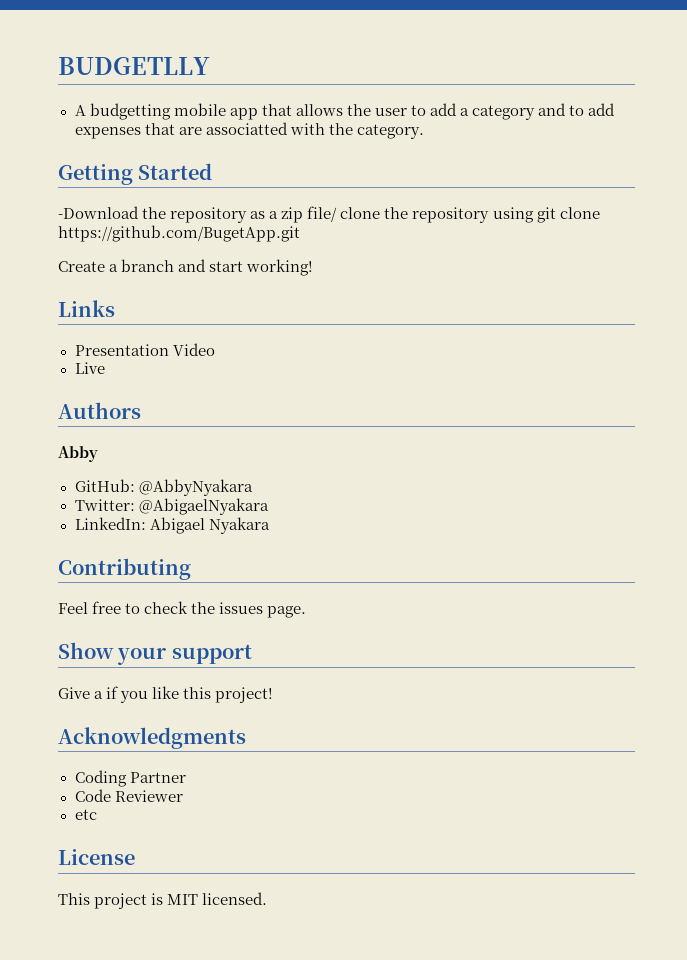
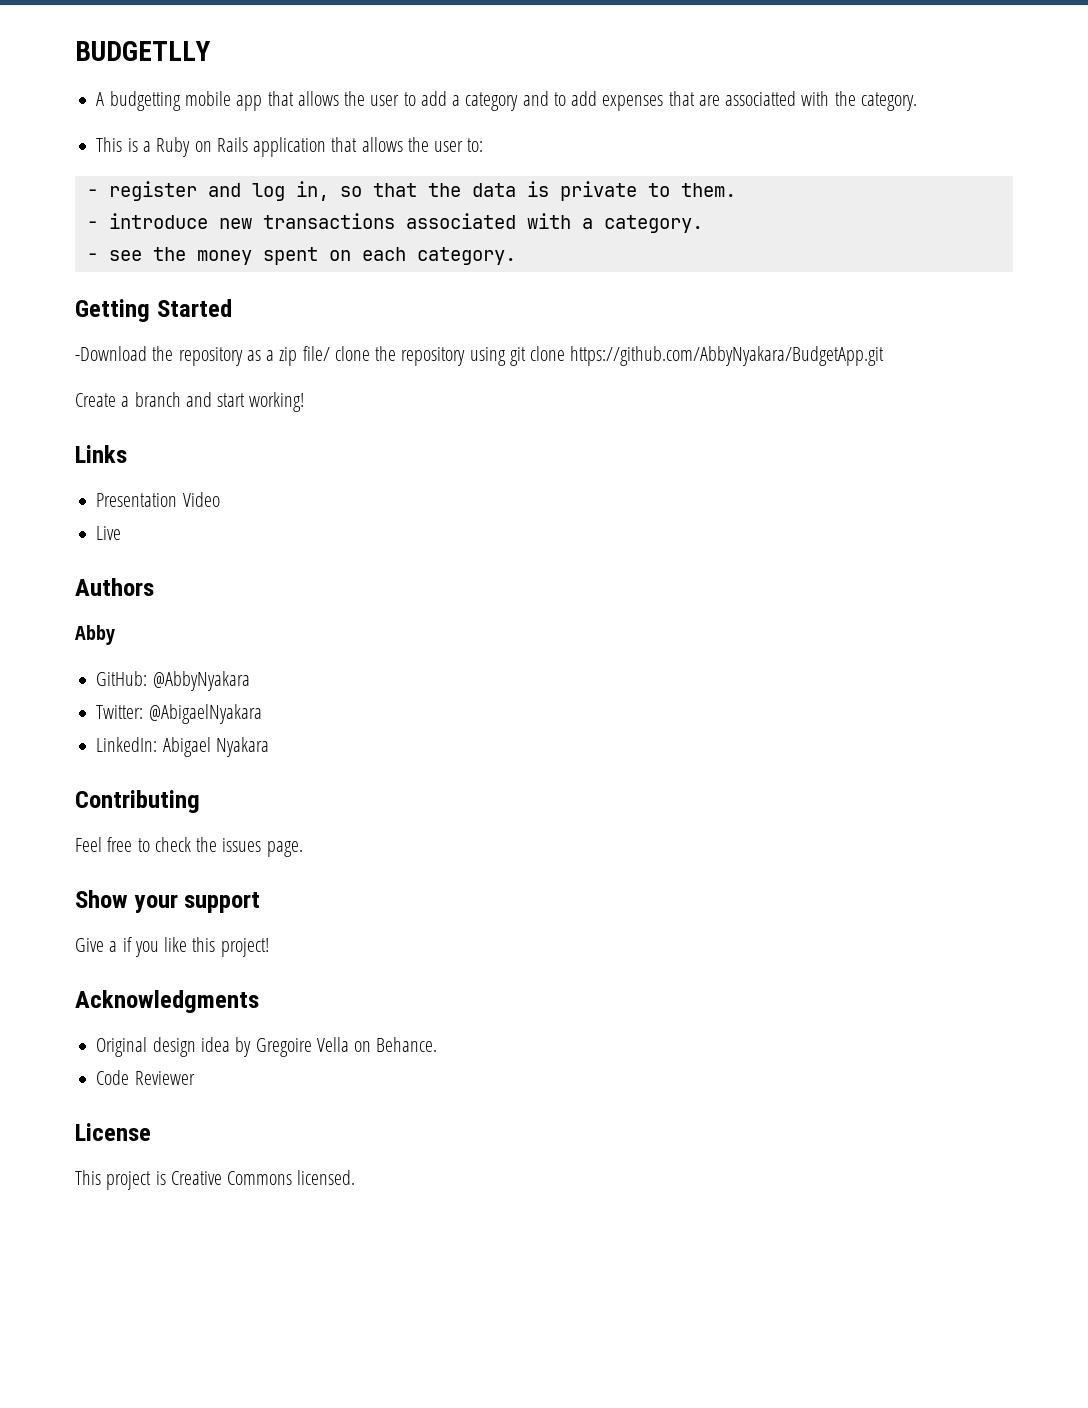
+ This is a Ruby on Rails application that allows the user to:
+ - register and log in, so that the data is private to them.
+ - introduce new transactions associated with a category.
+ - see the money spent on each category.
- -Download the repository as a zip file/ clone the repository using git clone https://github.com/BugetApp.git
+ -Download the repository as a zip file/ clone the repository using git clone https://github.com/AbbyNyakara/BudgetApp.git
- Coding Partner
+ Original design idea by Gregoire Vella on Behance.
- etc
- This project is MIT licensed.
+ This project is Creative Commons licensed.

